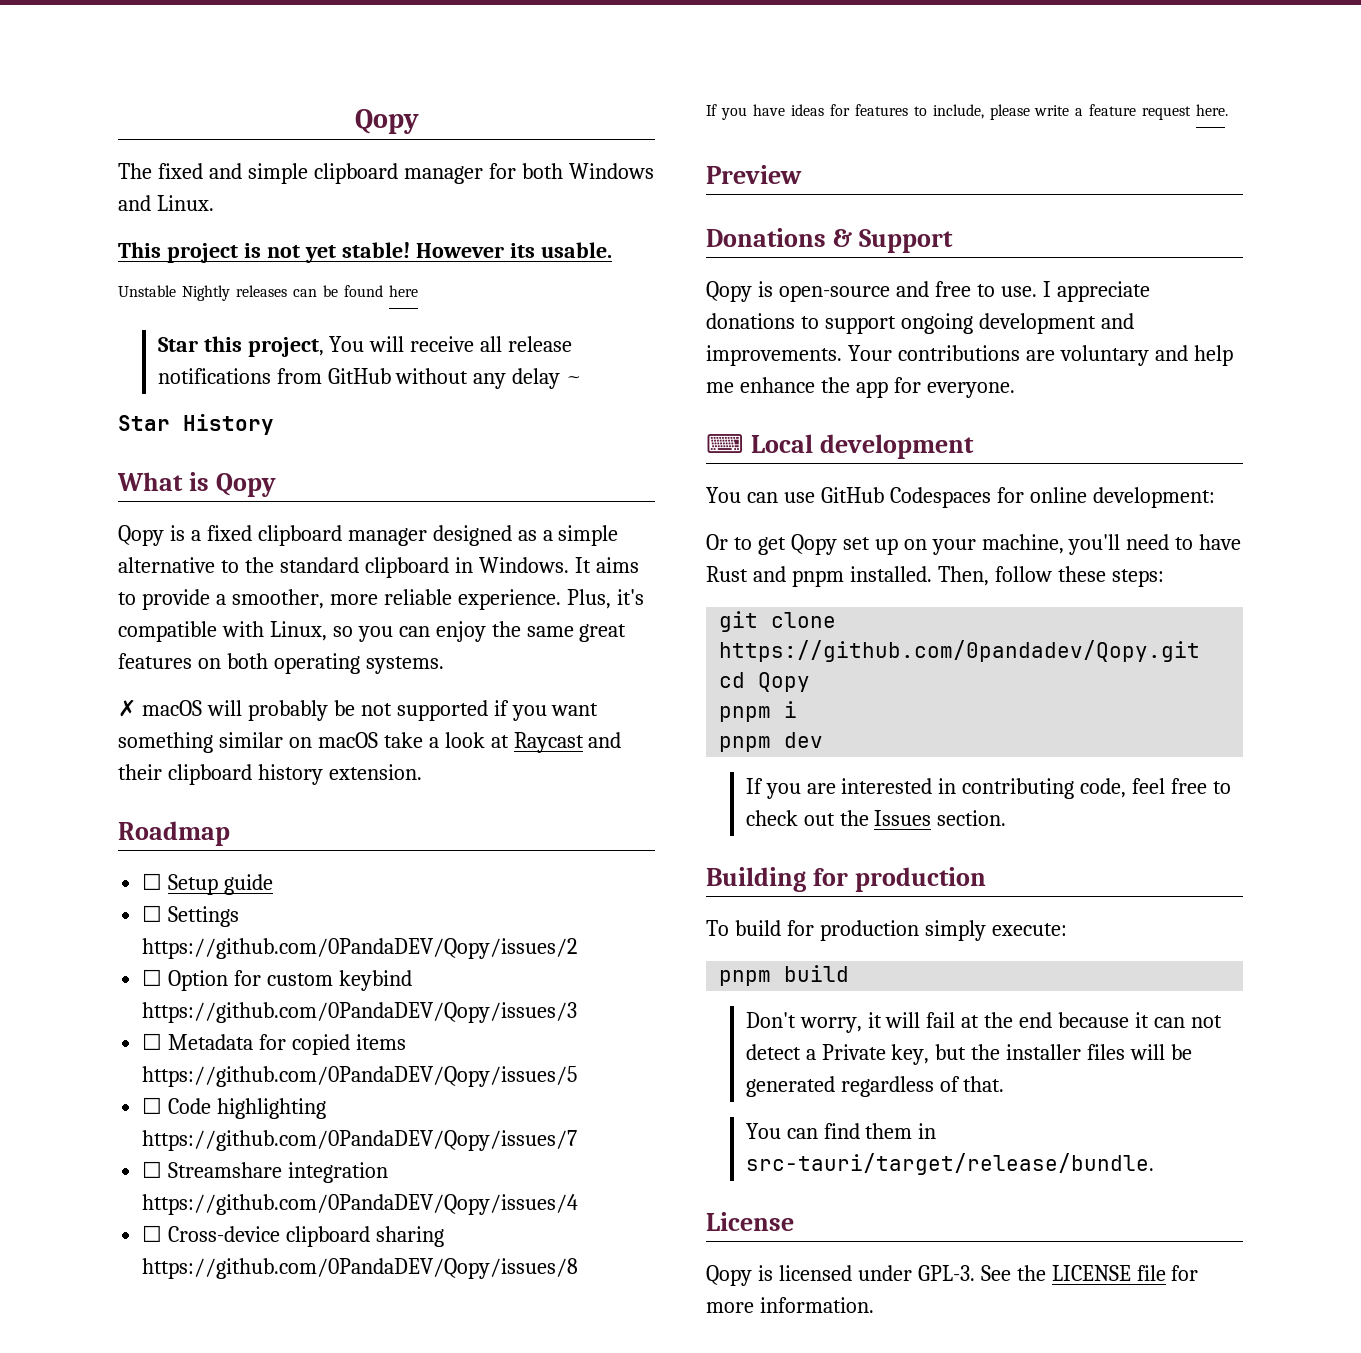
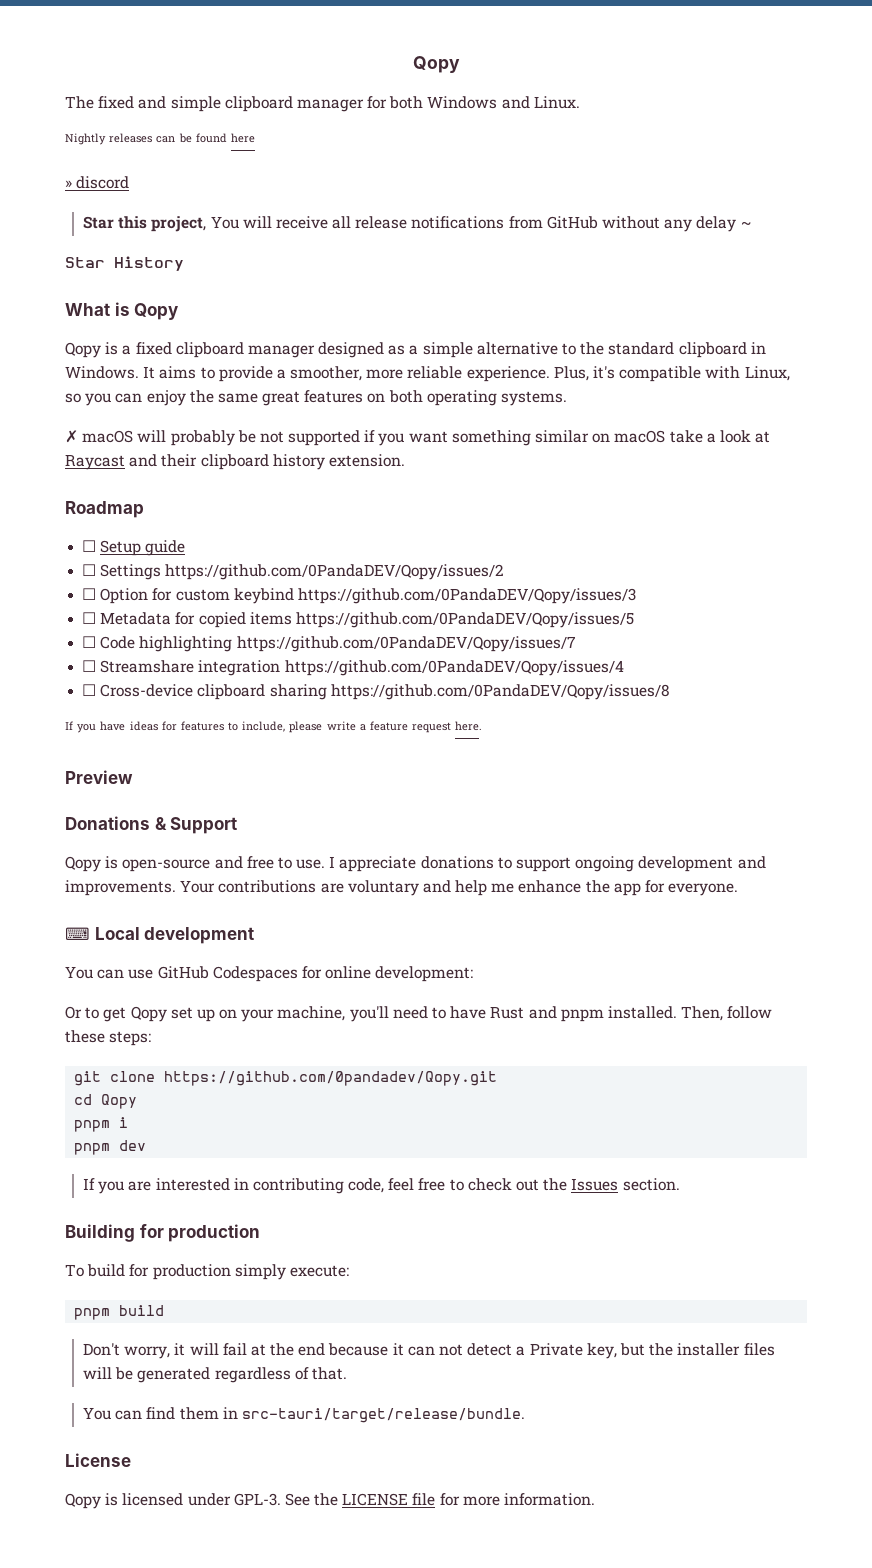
- This project is not yet stable! However its usable.
- Unstable Nightly releases can be found here
+ Nightly releases can be found here
+ » discord

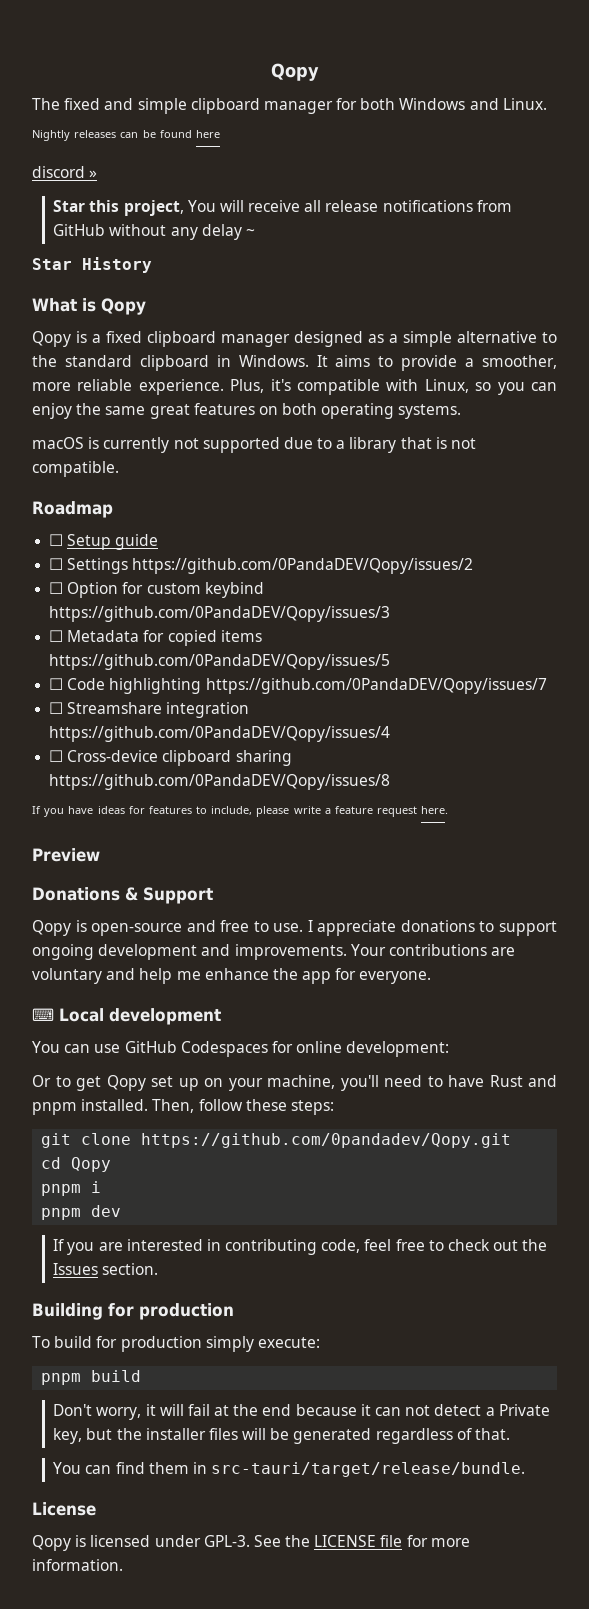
- » discord
+ discord »
- ✗ macOS will probably be not supported if you want something similar on macOS take a look at Raycast and their clipboard history extension.
+ macOS is currently not supported due to a library that is not compatible.

